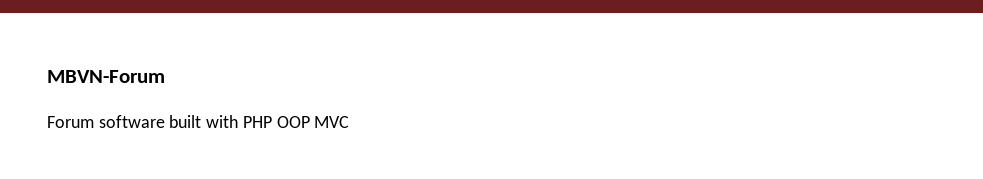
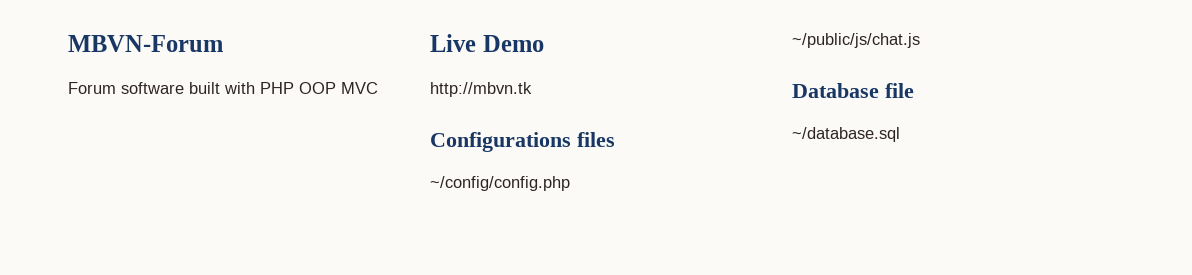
+ Live Demo
+ http://mbvn.tk
+ Configurations files
+ ~/config/config.php
+ ~/public/js/chat.js
+ Database file
+ ~/database.sql

